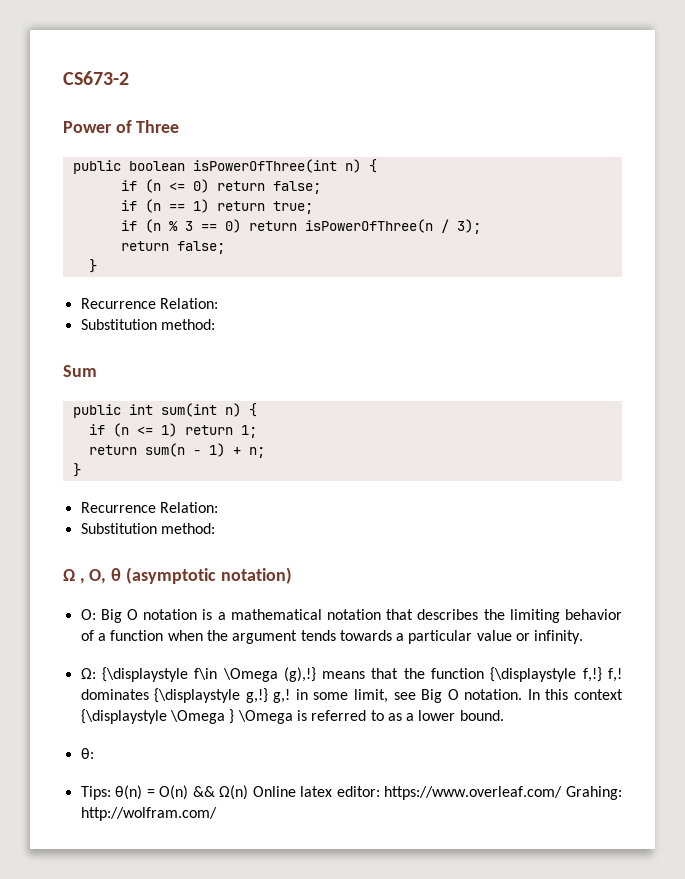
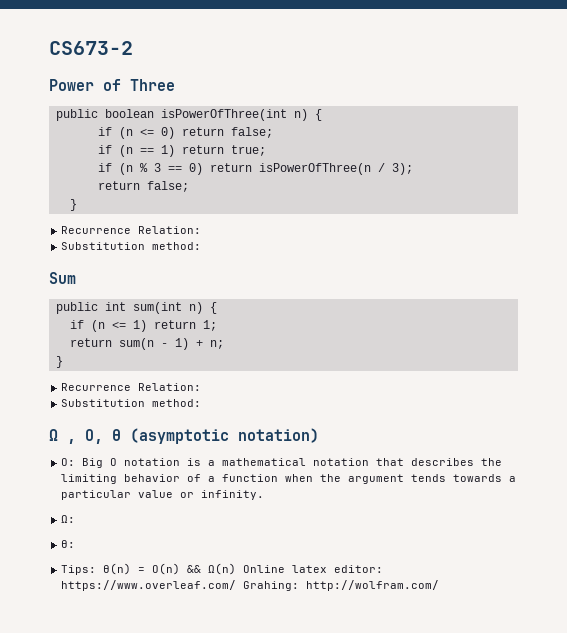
- Ω: {\displaystyle f\in \Omega (g),!} means that the function {\displaystyle f,!} f,! dominates {\displaystyle g,!} g,! in some limit, see Big O notation. In this context {\displaystyle \Omega } \Omega is referred to as a lower bound.
+ Ω:

